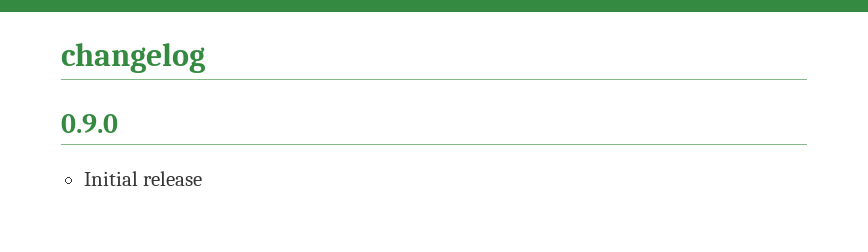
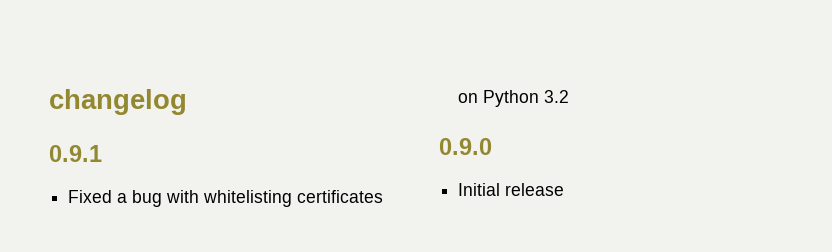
+ 0.9.1
+ Fixed a bug with whitelisting certificates on Python 3.2

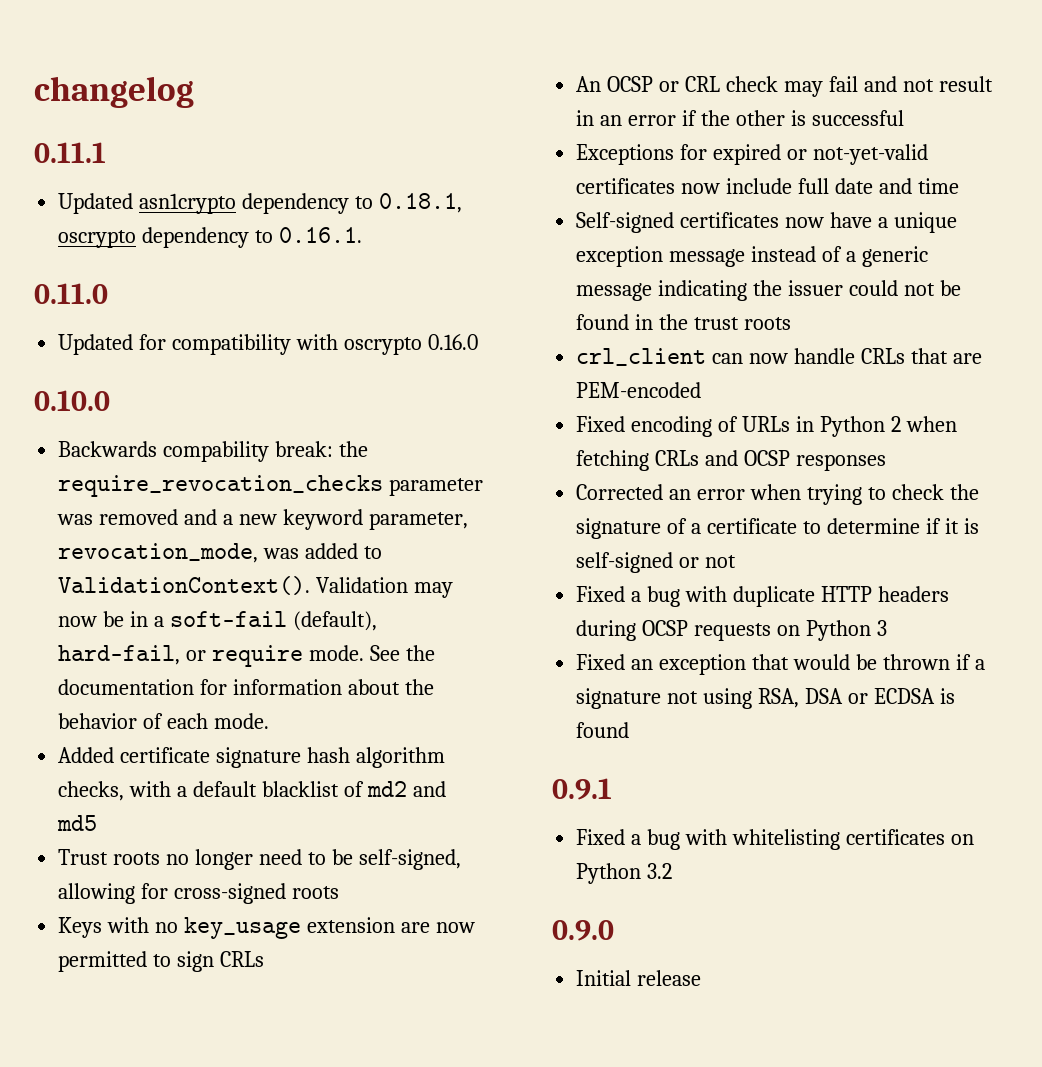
+ 0.11.1
+ Updated asn1crypto dependency to 0.18.1, oscrypto dependency to 0.16.1.
+ 0.11.0
+ Updated for compatibility with oscrypto 0.16.0
+ 0.10.0
+ Backwards compability break: the require_revocation_checks parameter was removed and a new keyword parameter, revocation_mode, was added to ValidationContext(). Validation may now be in a soft-fail (default), hard-fail, or require mode. See the documentation for information about the behavior of each mode.
+ Added certificate signature hash algorithm checks, with a default blacklist of md2 and md5
+ Trust roots no longer need to be self-signed, allowing for cross-signed roots
+ Keys with no key_usage extension are now permitted to sign CRLs
+ An OCSP or CRL check may fail and not result in an error if the other is successful
+ Exceptions for expired or not-yet-valid certificates now include full date and time
+ Self-signed certificates now have a unique exception message instead of a generic message indicating the issuer could not be found in the trust roots
+ crl_client can now handle CRLs that are PEM-encoded
+ Fixed encoding of URLs in Python 2 when fetching CRLs and OCSP responses
+ Corrected an error when trying to check the signature of a certificate to determine if it is self-signed or not
+ Fixed a bug with duplicate HTTP headers during OCSP requests on Python 3
+ Fixed an exception that would be thrown if a signature not using RSA, DSA or ECDSA is found

